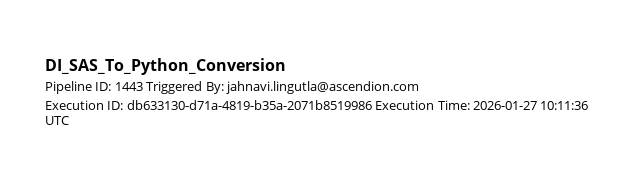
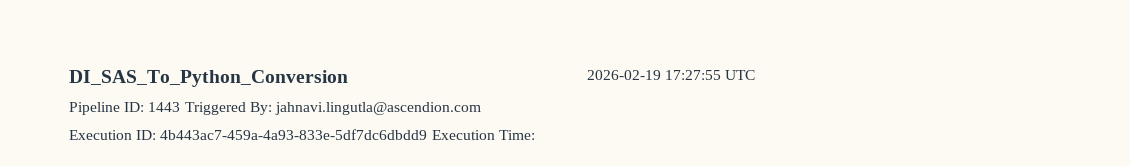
- Execution ID: db633130-d71a-4819-b35a-2071b8519986 Execution Time: 2026-01-27 10:11:36 UTC
+ Execution ID: 4b443ac7-459a-4a93-833e-5df7dc6dbdd9 Execution Time: 2026-02-19 17:27:55 UTC

